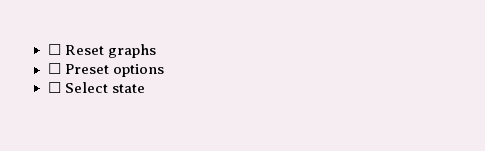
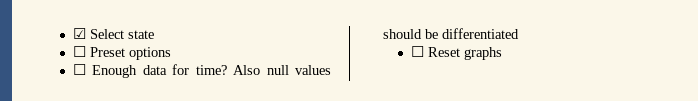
- ☐ Reset graphs
+ ☑ Select state
- ☐ Select state
+ ☐ Enough data for time? Also null values should be differentiated
+ ☐ Reset graphs

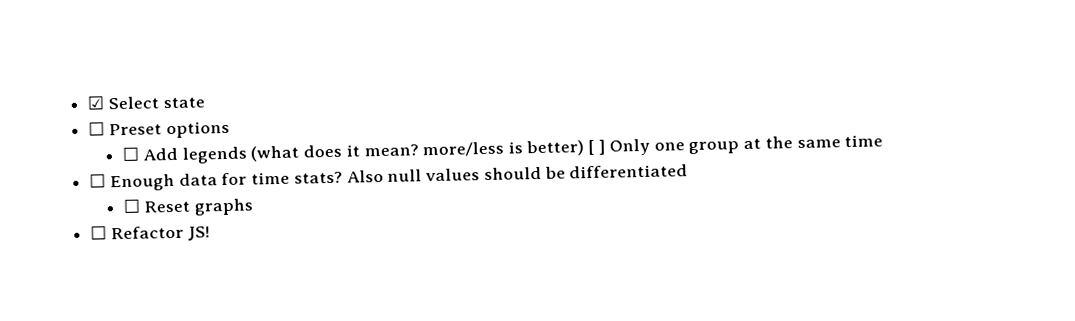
+ ☐ Add legends (what does it mean? more/less is better) [ ] Only one group at the same time
- ☐ Enough data for time?
+ ☐ Enough data for time stats?
+ ☐ Refactor JS!

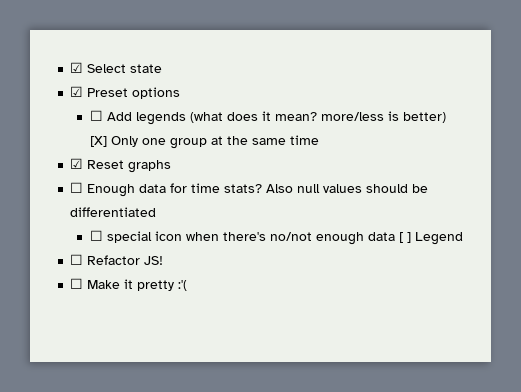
- ☐ Preset options
+ ☑ Preset options
- ☐ Add legends (what does it mean? more/less is better) [ ] Only one group at the same time
+ ☐ Add legends (what does it mean? more/less is better) [X] Only one group at the same time
+ ☑ Reset graphs
- ☐ Reset graphs
+ ☐ special icon when there's no/not enough data [ ] Legend
  ☐ Refactor JS!
+ ☐ Make it pretty :'(

